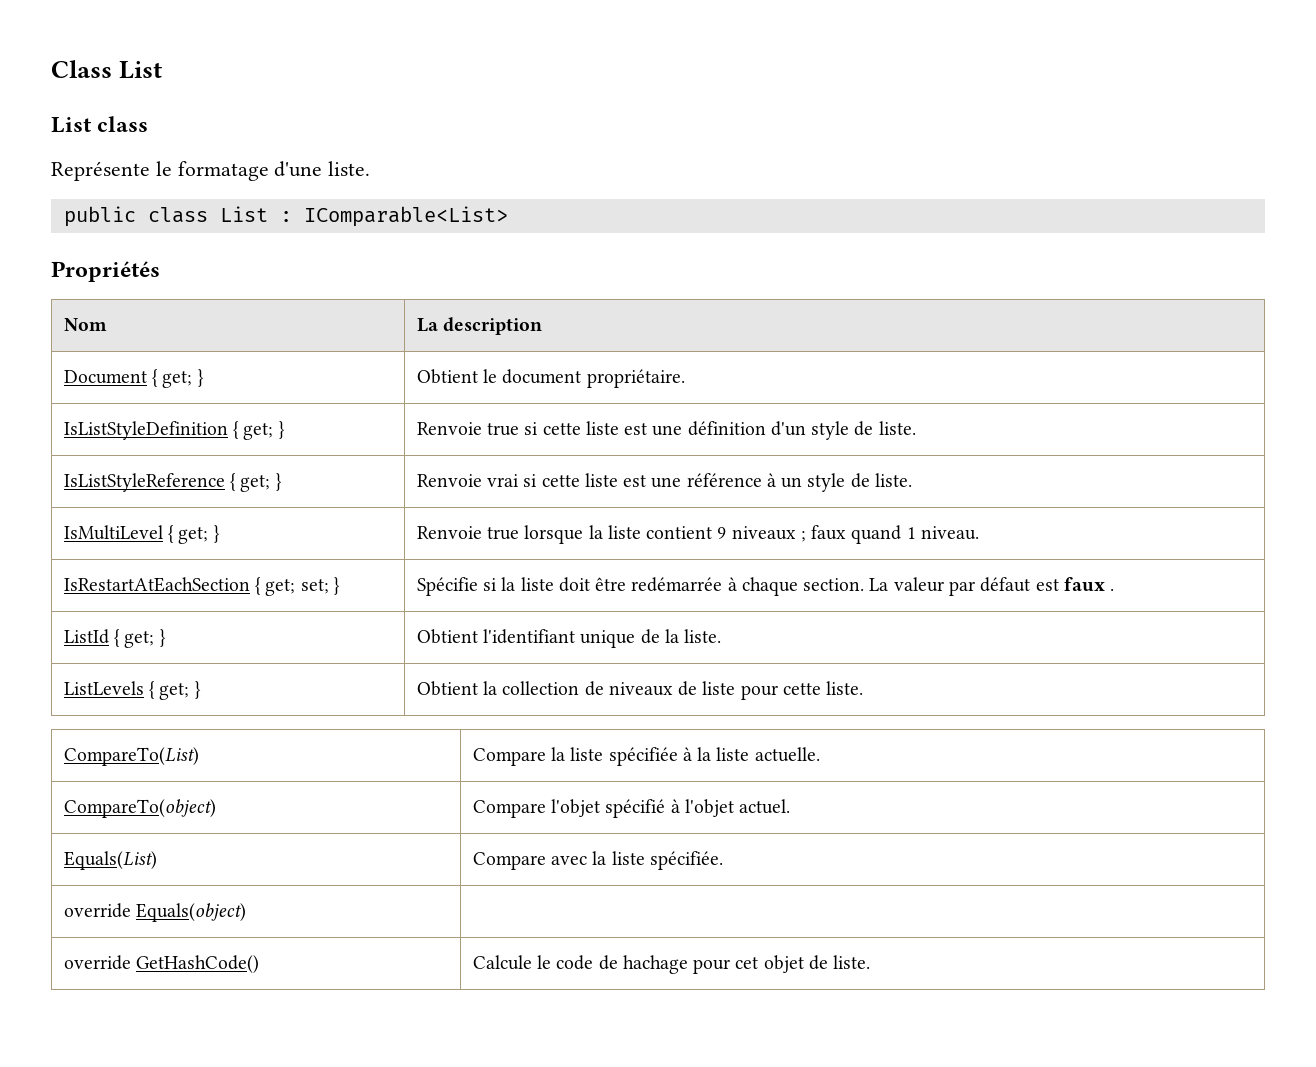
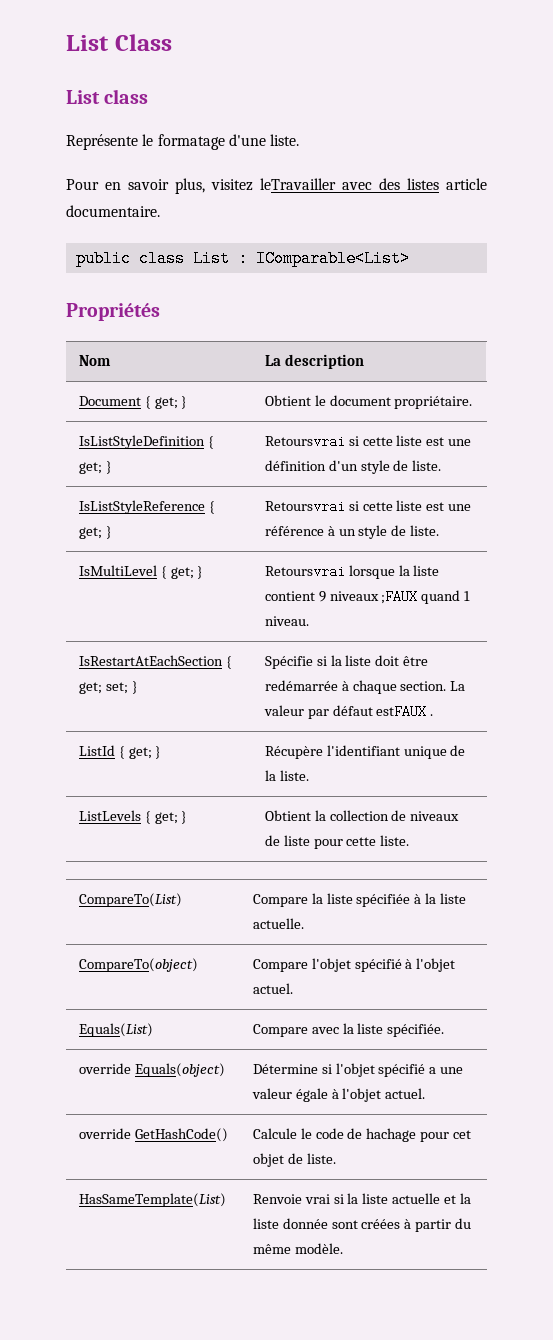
- Class List
+ List Class
+ Pour en savoir plus, visitez leTravailler avec des listes article documentaire.
- IsListStyleDefinition { get; } | Renvoie true si cette liste est une définition d'un style de liste.
+ IsListStyleDefinition { get; } | Retoursvrai si cette liste est une définition d'un style de liste.
- IsListStyleReference { get; } | Renvoie vrai si cette liste est une référence à un style de liste.
+ IsListStyleReference { get; } | Retoursvrai si cette liste est une référence à un style de liste.
- IsMultiLevel { get; } | Renvoie true lorsque la liste contient 9 niveaux ; faux quand 1 niveau.
+ IsMultiLevel { get; } | Retoursvrai lorsque la liste contient 9 niveaux ;FAUX quand 1 niveau.
- IsRestartAtEachSection { get; set; } | Spécifie si la liste doit être redémarrée à chaque section. La valeur par défaut est faux .
+ IsRestartAtEachSection { get; set; } | Spécifie si la liste doit être redémarrée à chaque section. La valeur par défaut estFAUX .
- ListId { get; } | Obtient l'identifiant unique de la liste.
+ ListId { get; } | Récupère l'identifiant unique de la liste.
- override Equals(object) |
+ override Equals(object) | Détermine si l'objet spécifié a une valeur égale à l'objet actuel.
+ HasSameTemplate(List) | Renvoie vrai si la liste actuelle et la liste donnée sont créées à partir du même modèle.

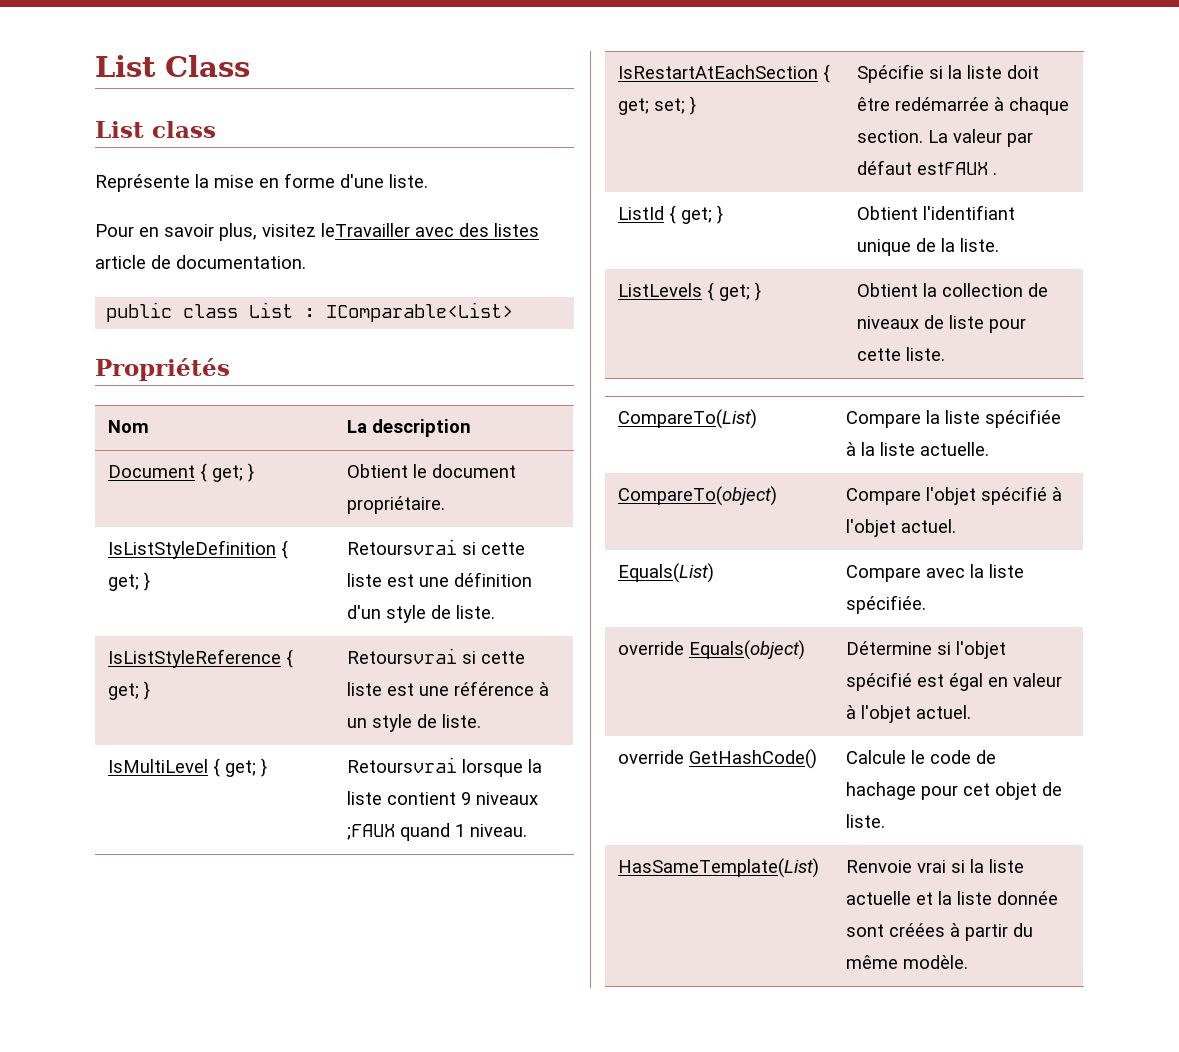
- Représente le formatage d'une liste.
+ Représente la mise en forme d'une liste.
- Pour en savoir plus, visitez leTravailler avec des listes article documentaire.
+ Pour en savoir plus, visitez leTravailler avec des listes article de documentation.
- ListId { get; } | Récupère l'identifiant unique de la liste.
+ ListId { get; } | Obtient l'identifiant unique de la liste.
- override Equals(object) | Détermine si l'objet spécifié a une valeur égale à l'objet actuel.
+ override Equals(object) | Détermine si l'objet spécifié est égal en valeur à l'objet actuel.

